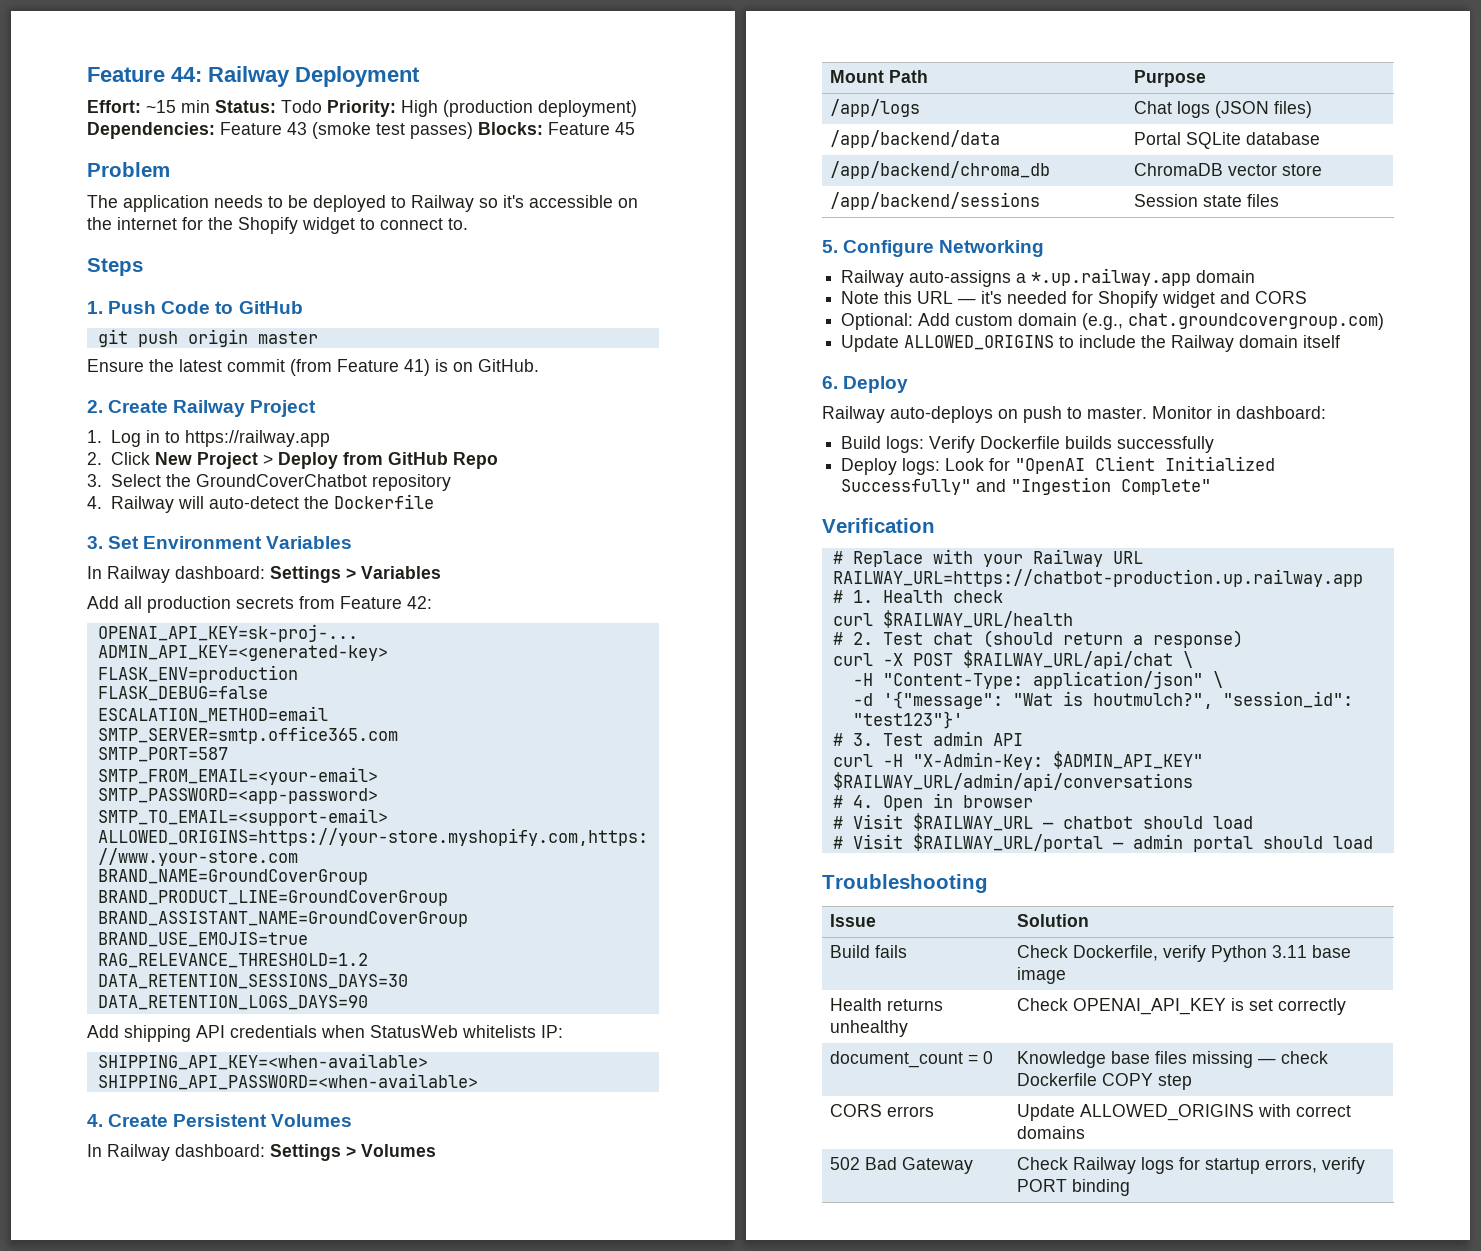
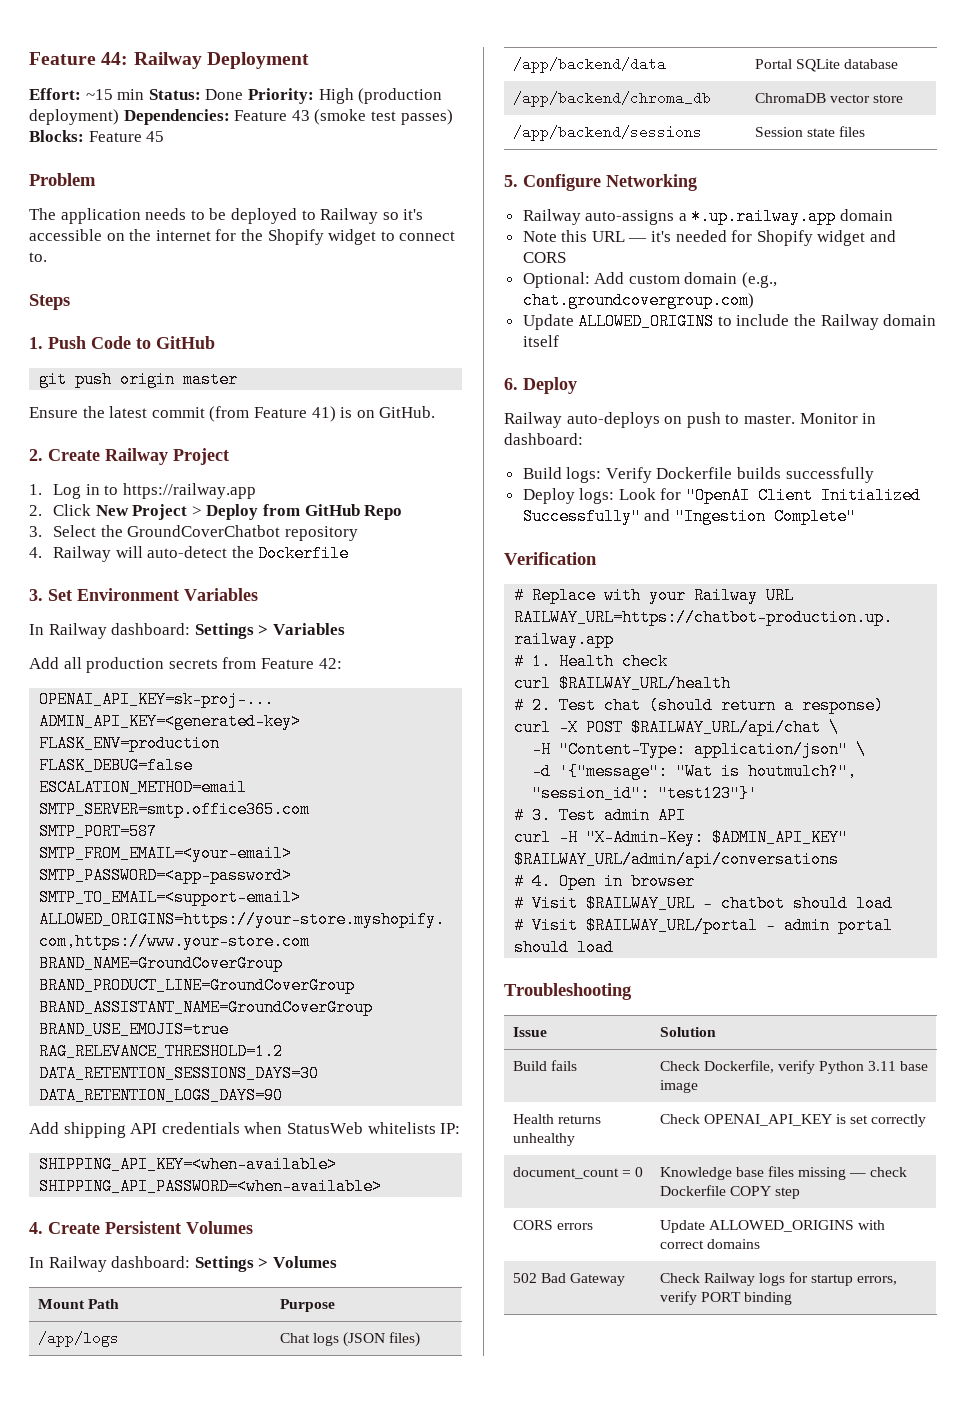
- Effort: ~15 min Status: Todo Priority: High (production deployment) Dependencies: Feature 43 (smoke test passes) Blocks: Feature 45
+ Effort: ~15 min Status: Done Priority: High (production deployment) Dependencies: Feature 43 (smoke test passes) Blocks: Feature 45

